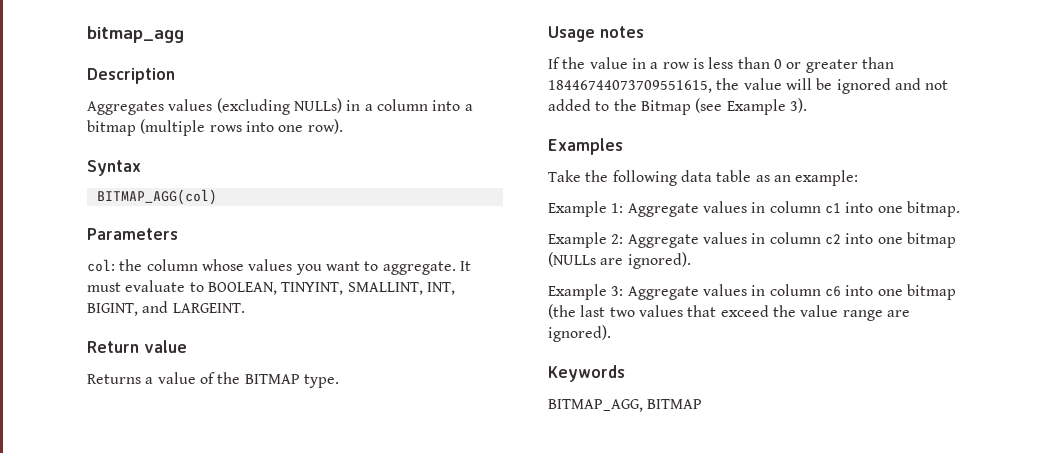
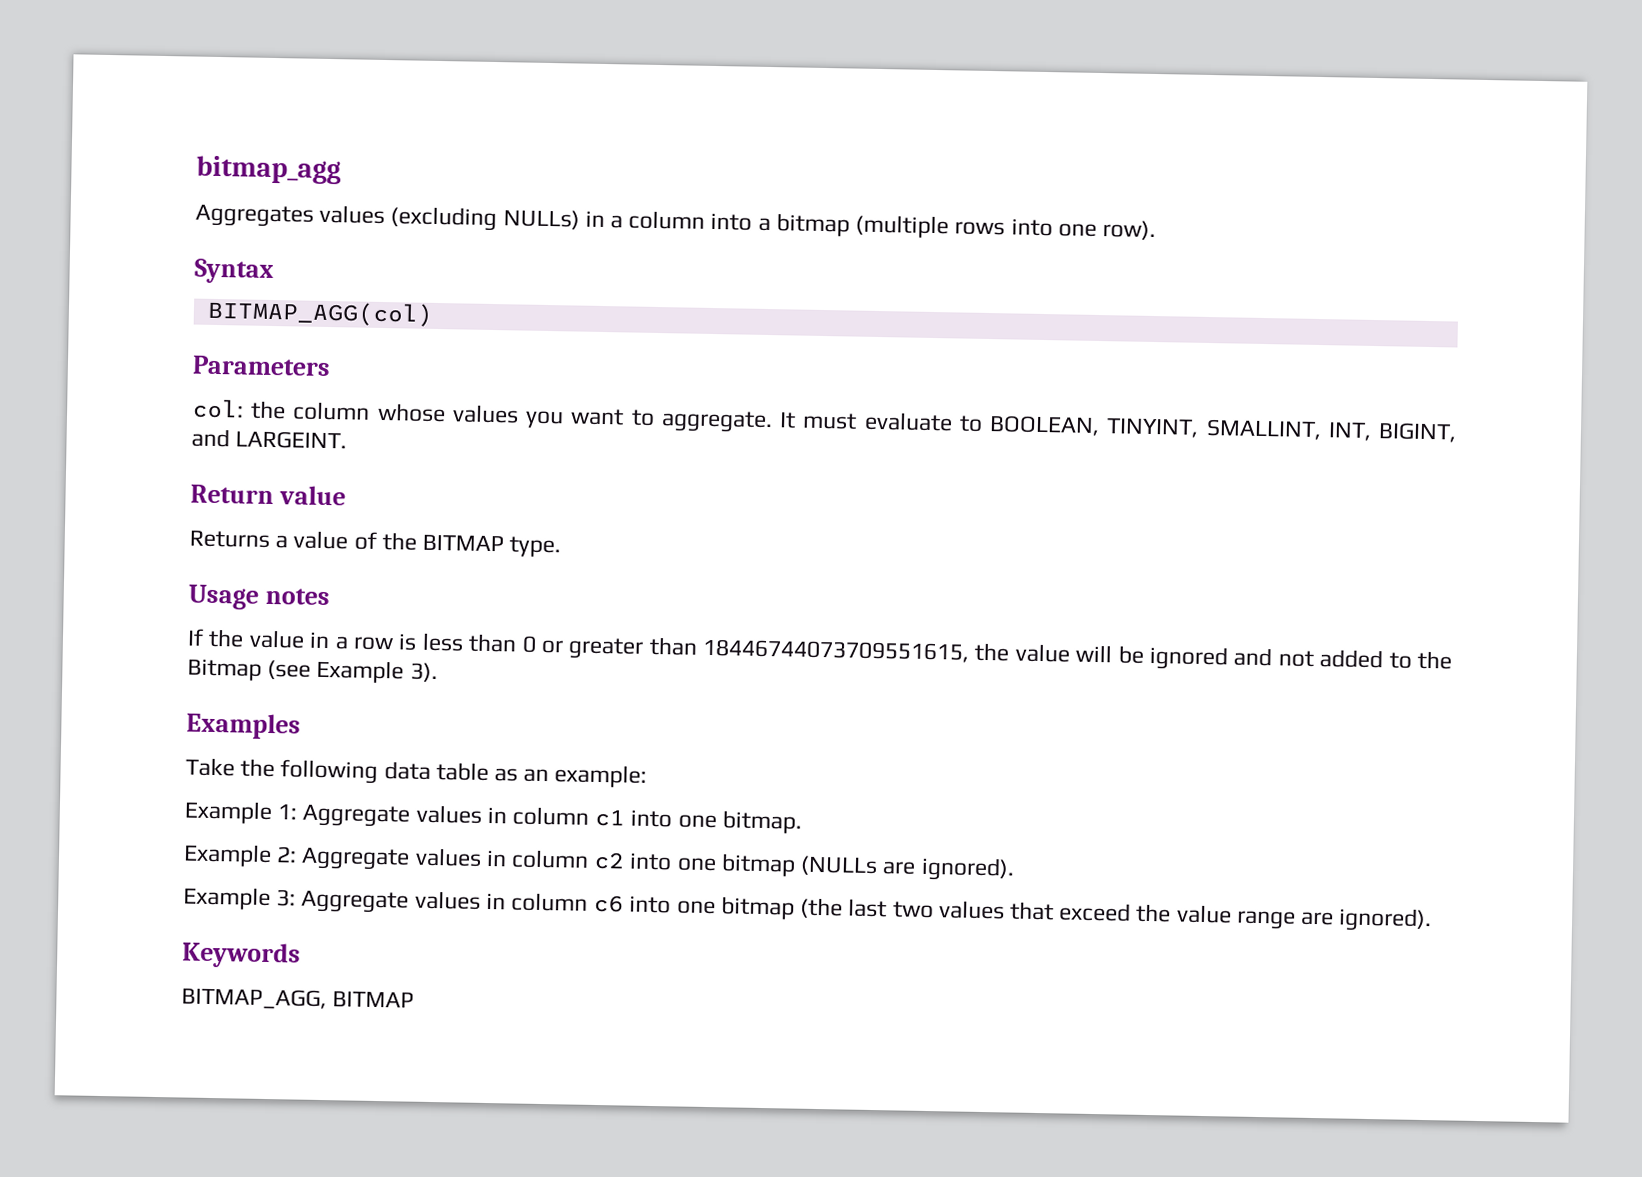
- Description

